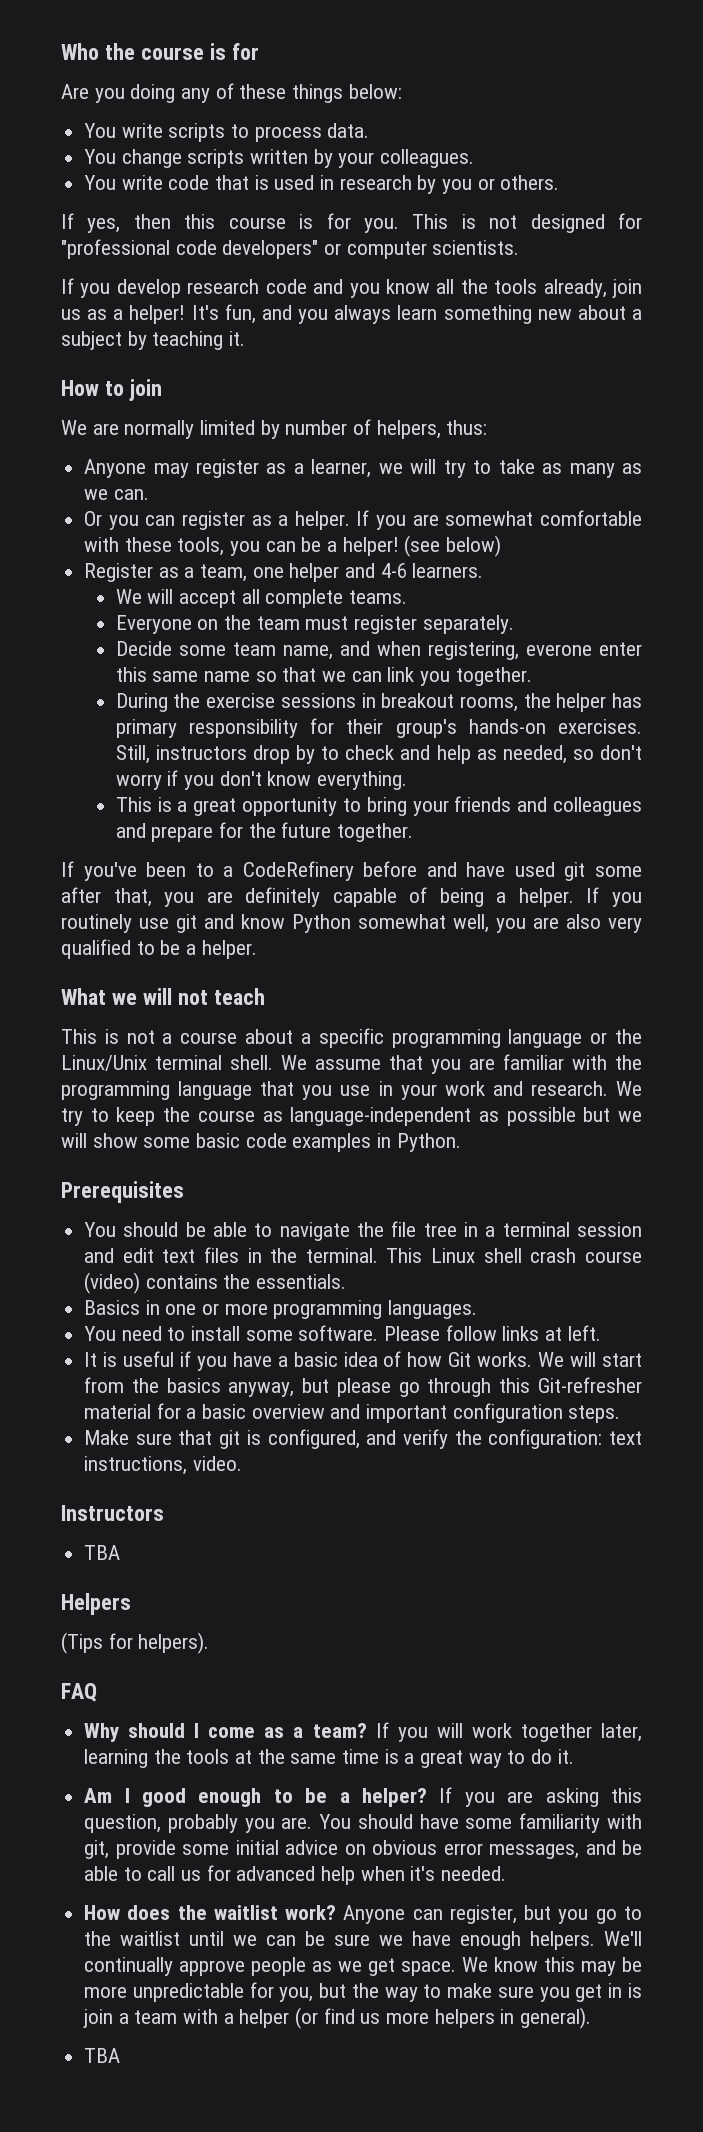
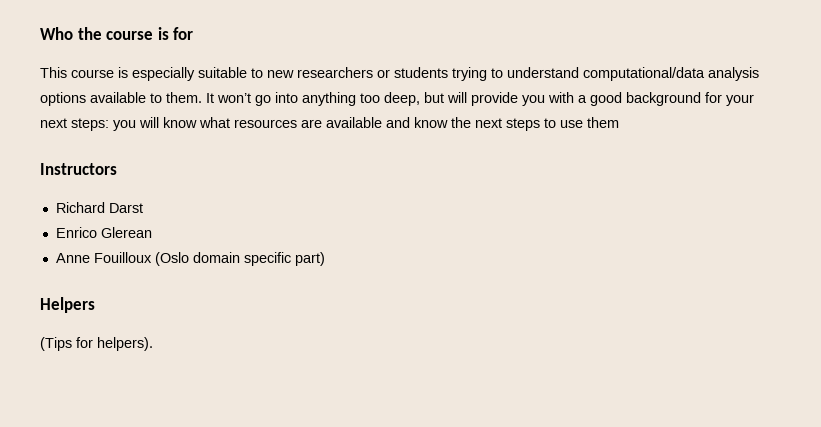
- Are you doing any of these things below:
- You write scripts to process data.
- You change scripts written by your colleagues.
- You write code that is used in research by you or others.
- If yes, then this course is for you. This is not designed for "professional code developers" or computer scientists.
- If you develop research code and you know all the tools already, join us as a helper! It's fun, and you always learn something new about a subject by teaching it.
- How to join
- We are normally limited by number of helpers, thus:
- Anyone may register as a learner, we will try to take as many as we can.
- Or you can register as a helper. If you are somewhat comfortable with these tools, you can be a helper! (see below)
- Register as a team, one helper and 4-6 learners.
- We will accept all complete teams.
- Everyone on the team must register separately.
- Decide some team name, and when registering, everone enter this same name so that we can link you together.
- During the exercise sessions in breakout rooms, the helper has primary responsibility for their group's hands-on exercises. Still, instructors drop by to check and help as needed, so don't worry if you don't know everything.
- This is a great opportunity to bring your friends and colleagues and prepare for the future together.
- If you've been to a CodeRefinery before and have used git some after that, you are definitely capable of being a helper. If you routinely use git and know Python somewhat well, you are also very qualified to be a helper.
- What we will not teach
- This is not a course about a specific programming language or the Linux/Unix terminal shell. We assume that you are familiar with the programming language that you use in your work and research. We try to keep the course as language-independent as possible but we will show some basic code examples in Python.
- Prerequisites
- You should be able to navigate the file tree in a terminal session and edit text files in the terminal. This Linux shell crash course (video) contains the essentials.
- Basics in one or more programming languages.
- You need to install some software. Please follow links at left.
- It is useful if you have a basic idea of how Git works. We will start from the basics anyway, but please go through this Git-refresher material for a basic overview and important configuration steps.
- Make sure that git is configured, and verify the configuration: text instructions, video.
+ This course is especially suitable to new researchers or students trying to understand computational/data analysis options available to them. It won’t go into anything too deep, but will provide you with a good background for your next steps: you will know what resources are available and know the next steps to use them
  Instructors
- TBA
+ Richard Darst
+ Enrico Glerean
+ Anne Fouilloux (Oslo domain specific part)
  Helpers
  (Tips for helpers).
- FAQ
- Why should I come as a team? If you will work together later, learning the tools at the same time is a great way to do it.
- Am I good enough to be a helper? If you are asking this question, probably you are. You should have some familiarity with git, provide some initial advice on obvious error messages, and be able to call us for advanced help when it's needed.
- How does the waitlist work? Anyone can register, but you go to the waitlist until we can be sure we have enough helpers. We'll continually approve people as we get space. We know this may be more unpredictable for you, but the way to make sure you get in is join a team with a helper (or find us more helpers in general).
- TBA

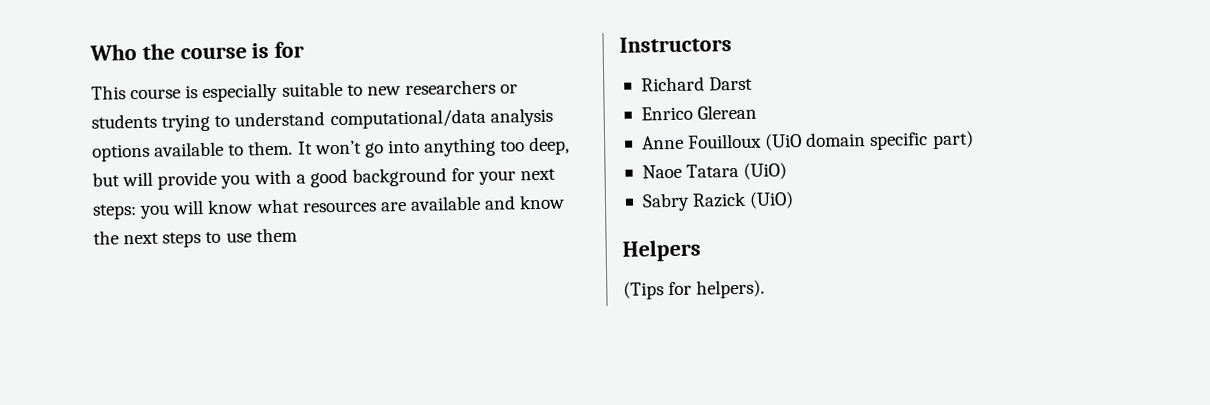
- Anne Fouilloux (Oslo domain specific part)
+ Anne Fouilloux (UiO domain specific part)
+ Naoe Tatara (UiO)
+ Sabry Razick (UiO)

